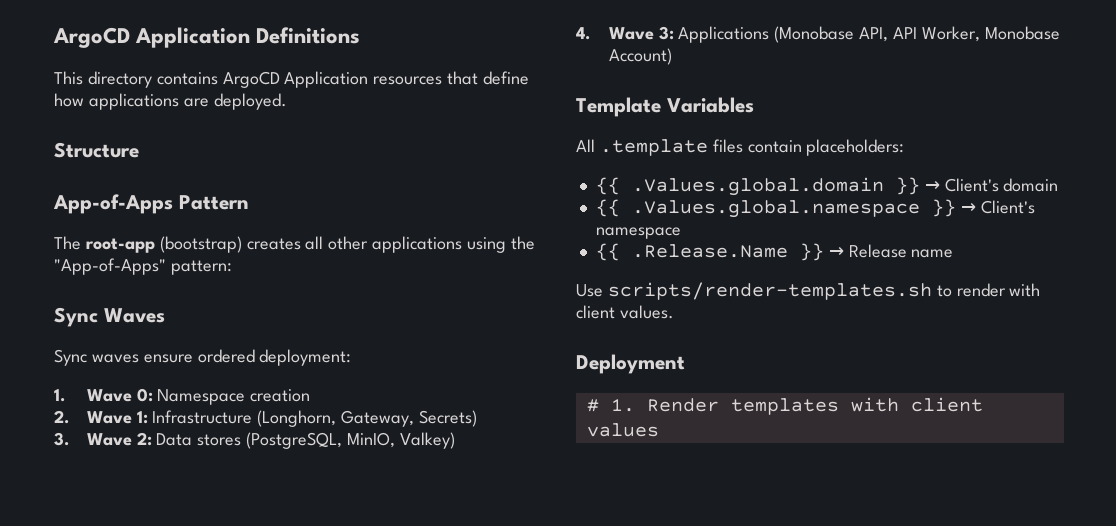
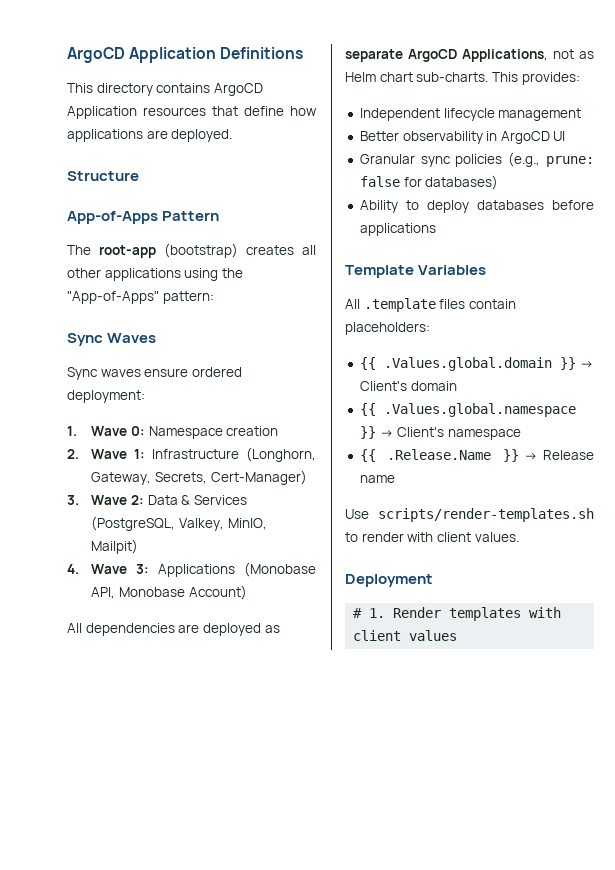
- 2. Wave 1: Infrastructure (Longhorn, Gateway, Secrets)
+ 2. Wave 1: Infrastructure (Longhorn, Gateway, Secrets, Cert-Manager)
- 3. Wave 2: Data stores (PostgreSQL, MinIO, Valkey)
+ 3. Wave 2: Data & Services (PostgreSQL, Valkey, MinIO, Mailpit)
- 4. Wave 3: Applications (Monobase API, API Worker, Monobase Account)
+ 4. Wave 3: Applications (Monobase API, Monobase Account)
+ All dependencies are deployed as separate ArgoCD Applications, not as Helm chart sub-charts. This provides:
+ Independent lifecycle management
+ Better observability in ArgoCD UI
+ Granular sync policies (e.g., prune: false for databases)
+ Ability to deploy databases before applications

